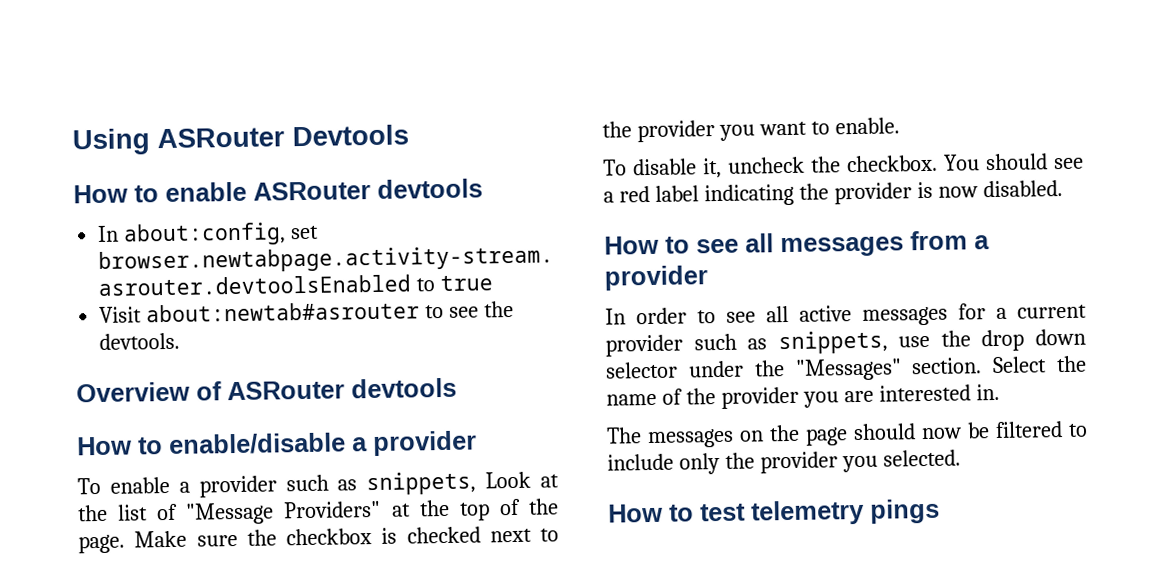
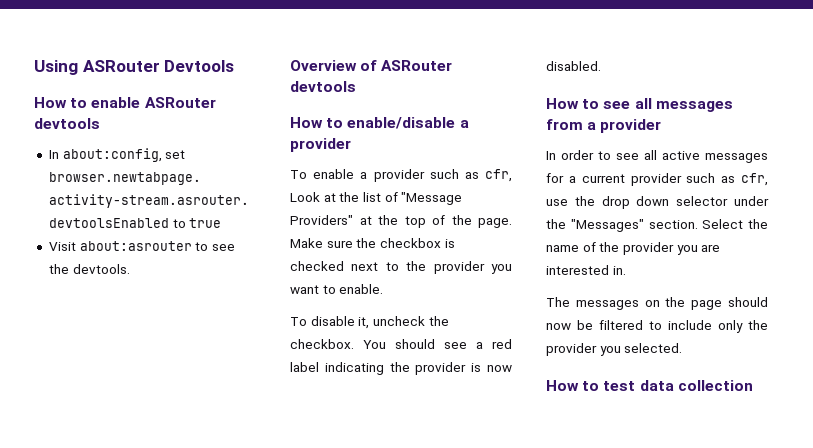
- Visit about:newtab#asrouter to see the devtools.
+ Visit about:asrouter to see the devtools.
- To enable a provider such as snippets, Look at the list of "Message Providers" at the top of the page.
+ To enable a provider such as cfr, Look at the list of "Message Providers" at the top of the page.
- In order to see all active messages for a current provider such as snippets, use the drop down selector under the "Messages" section.
+ In order to see all active messages for a current provider such as cfr, use the drop down selector under the "Messages" section.
- How to test telemetry pings
+ How to test data collection

